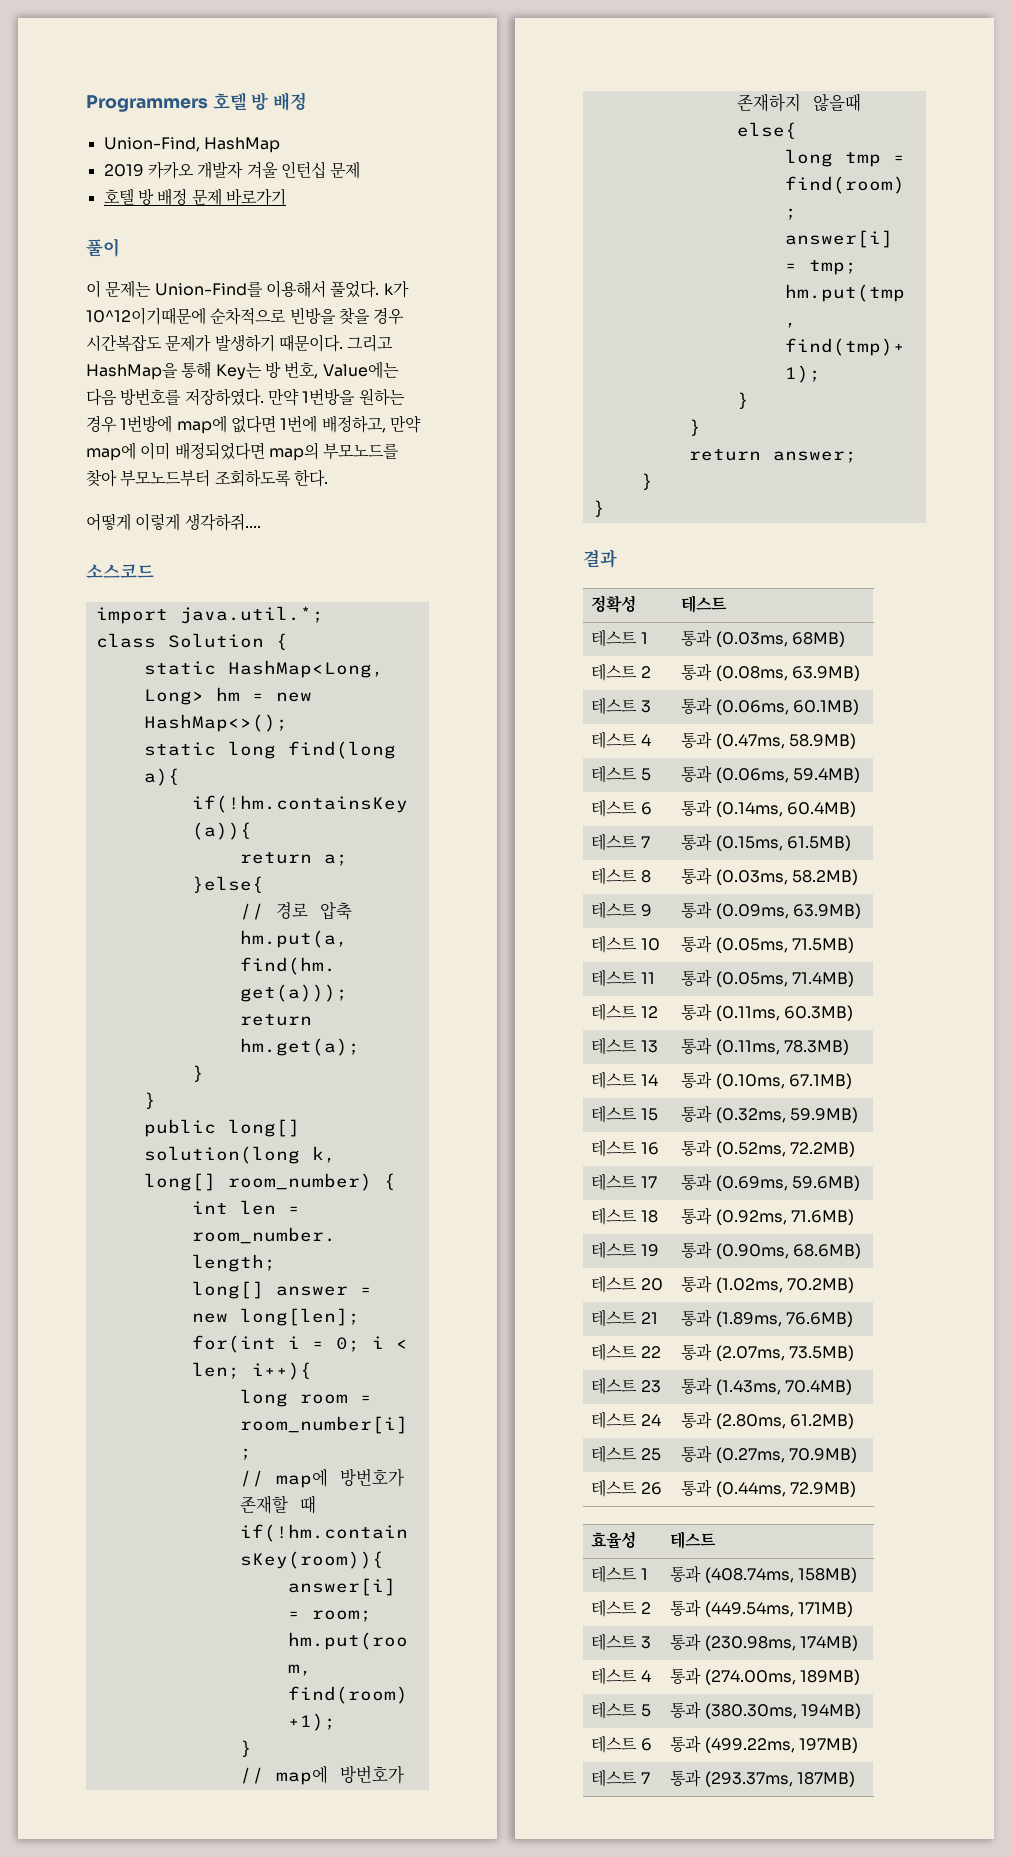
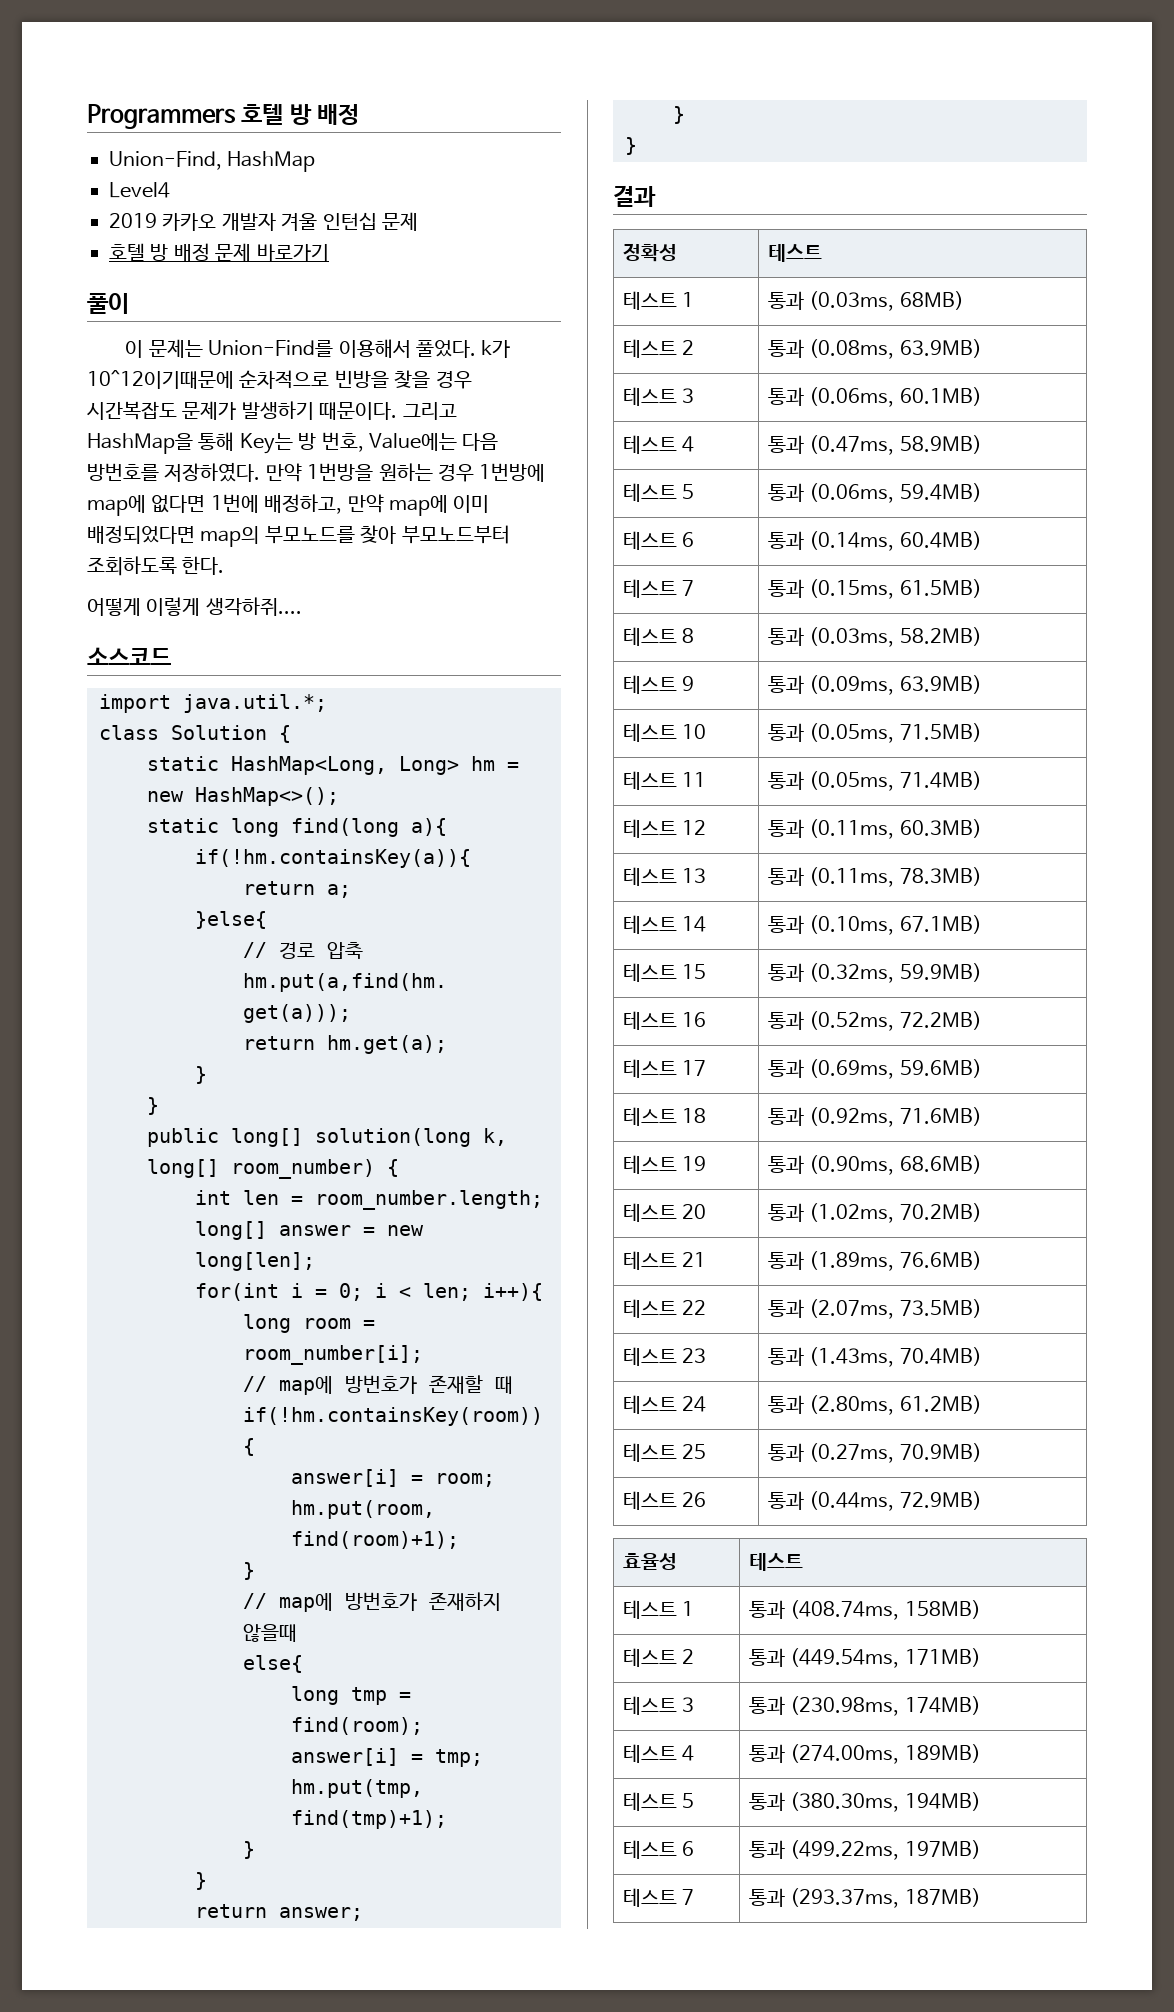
+ Level4

